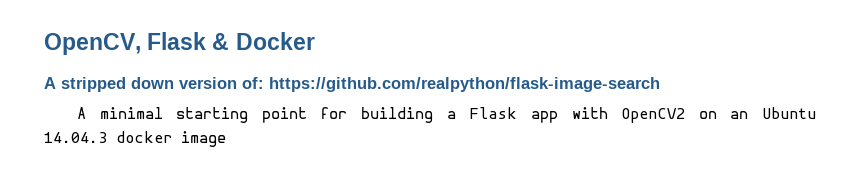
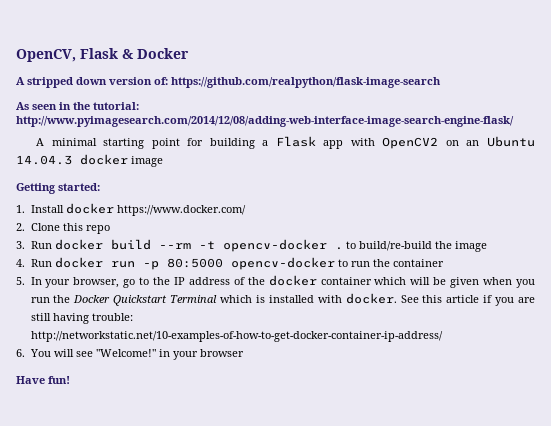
+ As seen in the tutorial: http://www.pyimagesearch.com/2014/12/08/adding-web-interface-image-search-engine-flask/
+ Getting started:
+ 1. Install docker https://www.docker.com/
+ 2. Clone this repo
+ 3. Run docker build --rm -t opencv-docker . to build/re-build the image
+ 4. Run docker run -p 80:5000 opencv-docker to run the container
+ 5. In your browser, go to the IP address of the docker container which will be given when you run the Docker Quickstart Terminal which is installed with docker. See this article if you are still having trouble: http://networkstatic.net/10-examples-of-how-to-get-docker-container-ip-address/
+ 6. You will see "Welcome!" in your browser
+ Have fun!

